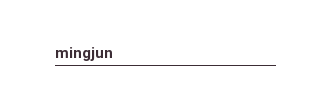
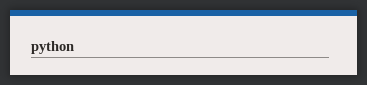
- mingjun
+ python

